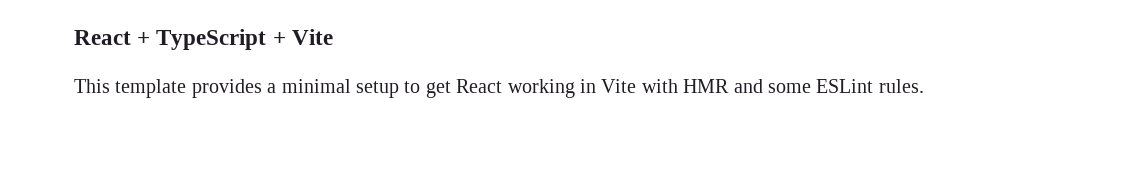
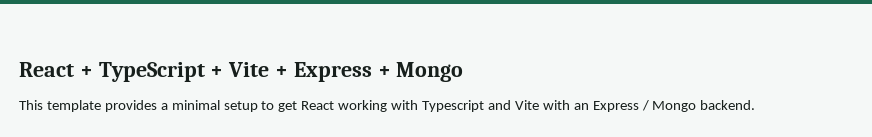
- React + TypeScript + Vite
+ React + TypeScript + Vite + Express + Mongo
- This template provides a minimal setup to get React working in Vite with HMR and some ESLint rules.
+ This template provides a minimal setup to get React working with Typescript and Vite with an Express / Mongo backend.

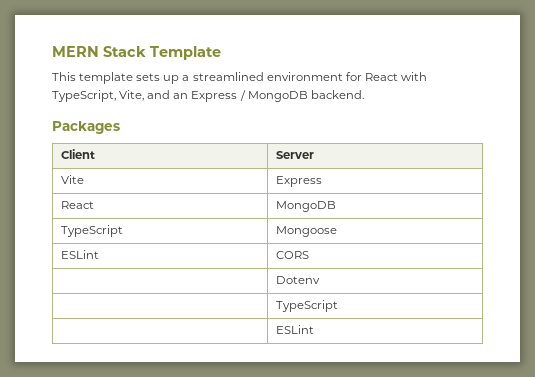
- React + TypeScript + Vite + Express + Mongo
- This template provides a minimal setup to get React working with Typescript and Vite with an Express / Mongo backend.
+ MERN Stack Template
+ This template sets up a streamlined environment for React with TypeScript, Vite, and an Express / MongoDB backend.
+ Packages
+ Client | Server
+ Vite | Express
+ React | MongoDB
+ TypeScript | Mongoose
+ ESLint | CORS
+ | Dotenv
+ | TypeScript
+ | ESLint

